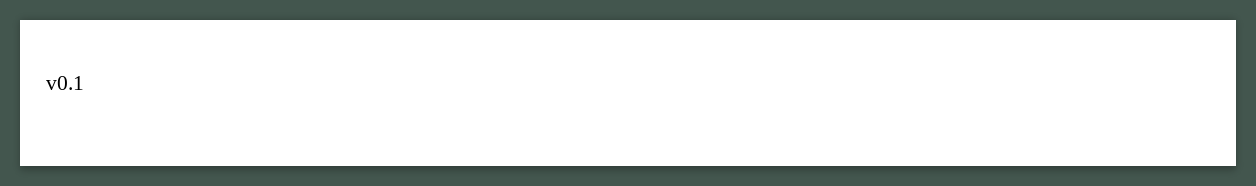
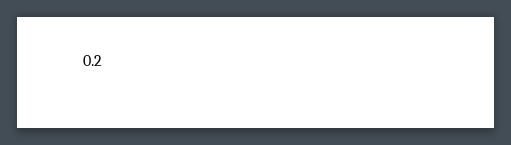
- v0.1
+ 0.2

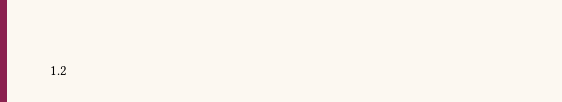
- 0.2
+ 1.2

